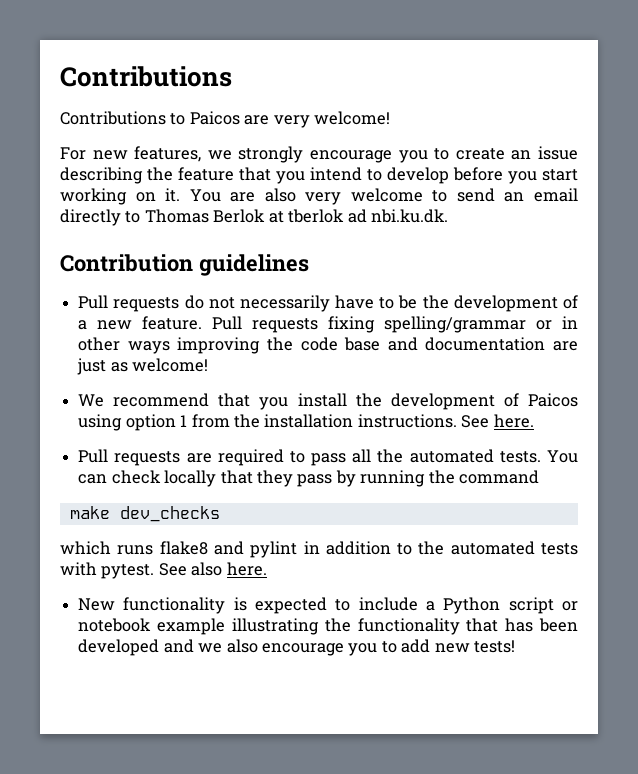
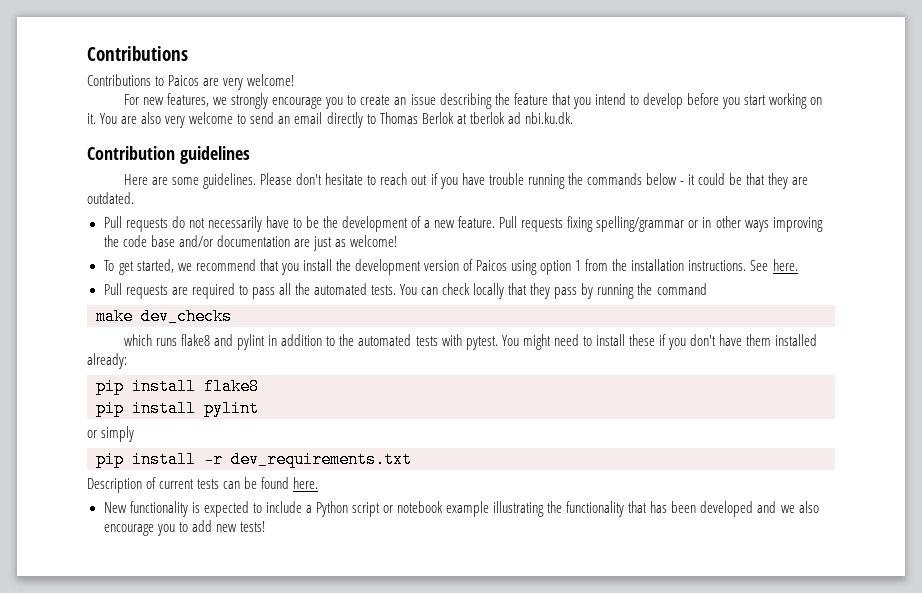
+ Here are some guidelines. Please don't hesitate to reach out if you have trouble running the commands below - it could be that they are outdated.
- Pull requests fixing spelling/grammar or in other ways improving the code base and documentation are just as welcome!
+ Pull requests fixing spelling/grammar or in other ways improving the code base and/or documentation are just as welcome!
- We recommend that you install the development of Paicos using option 1 from the installation instructions.
+ To get started, we recommend that you install the development version of Paicos using option 1 from the installation instructions.
- See also here.
+ You might need to install these if you don't have them installed already:
+ pip install flake8
+ pip install pylint
+ or simply
+ pip install -r dev_requirements.txt
+ Description of current tests can be found here.

